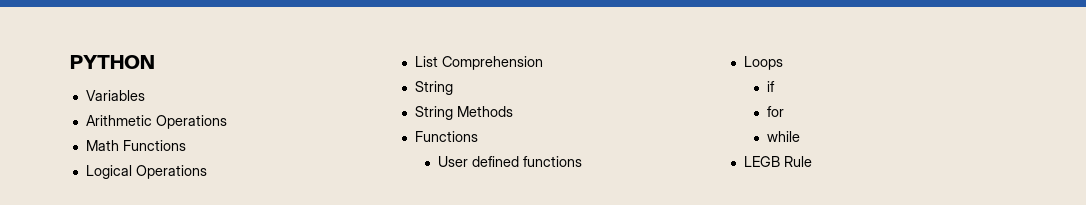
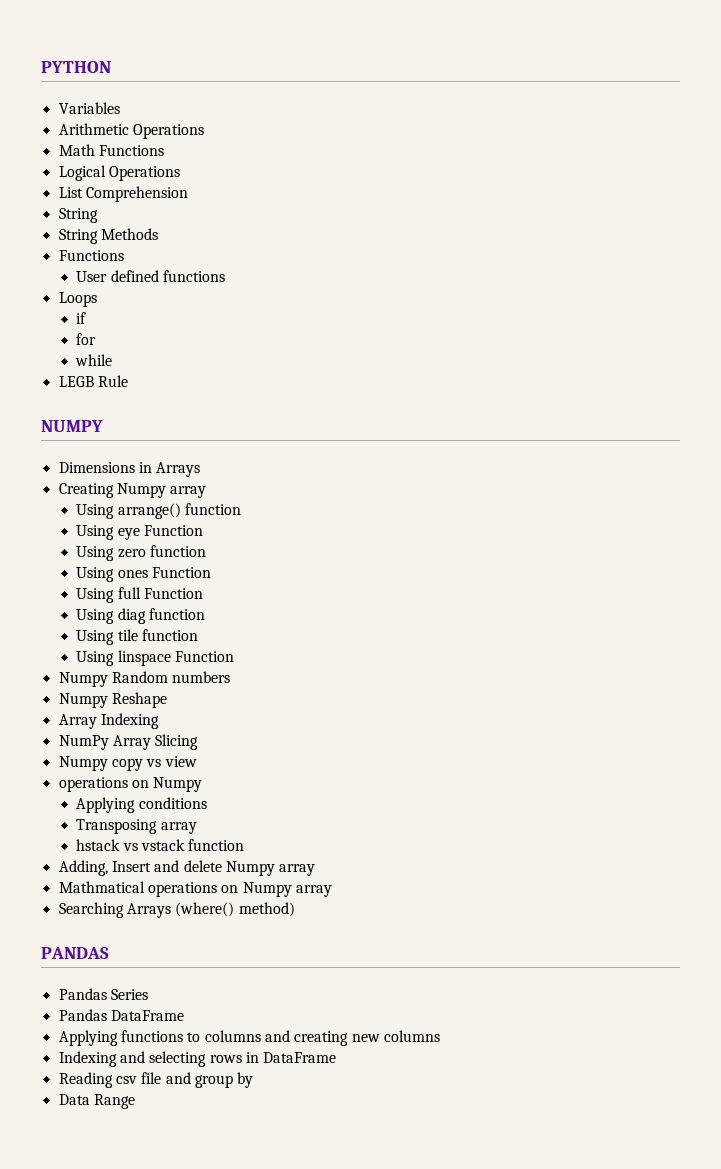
+ NUMPY
+ Dimensions in Arrays
+ Creating Numpy array
+ Using arrange() function
+ Using eye Function
+ Using zero function
+ Using ones Function
+ Using full Function
+ Using diag function
+ Using tile function
+ Using linspace Function
+ Numpy Random numbers
+ Numpy Reshape
+ Array Indexing
+ NumPy Array Slicing
+ Numpy copy vs view
+ operations on Numpy
+ Applying conditions
+ Transposing array
+ hstack vs vstack function
+ Adding, Insert and delete Numpy array
+ Mathmatical operations on Numpy array
+ Searching Arrays (where() method)
+ PANDAS
+ Pandas Series
+ Pandas DataFrame
+ Applying functions to columns and creating new columns
+ Indexing and selecting rows in DataFrame
+ Reading csv file and group by
+ Data Range

